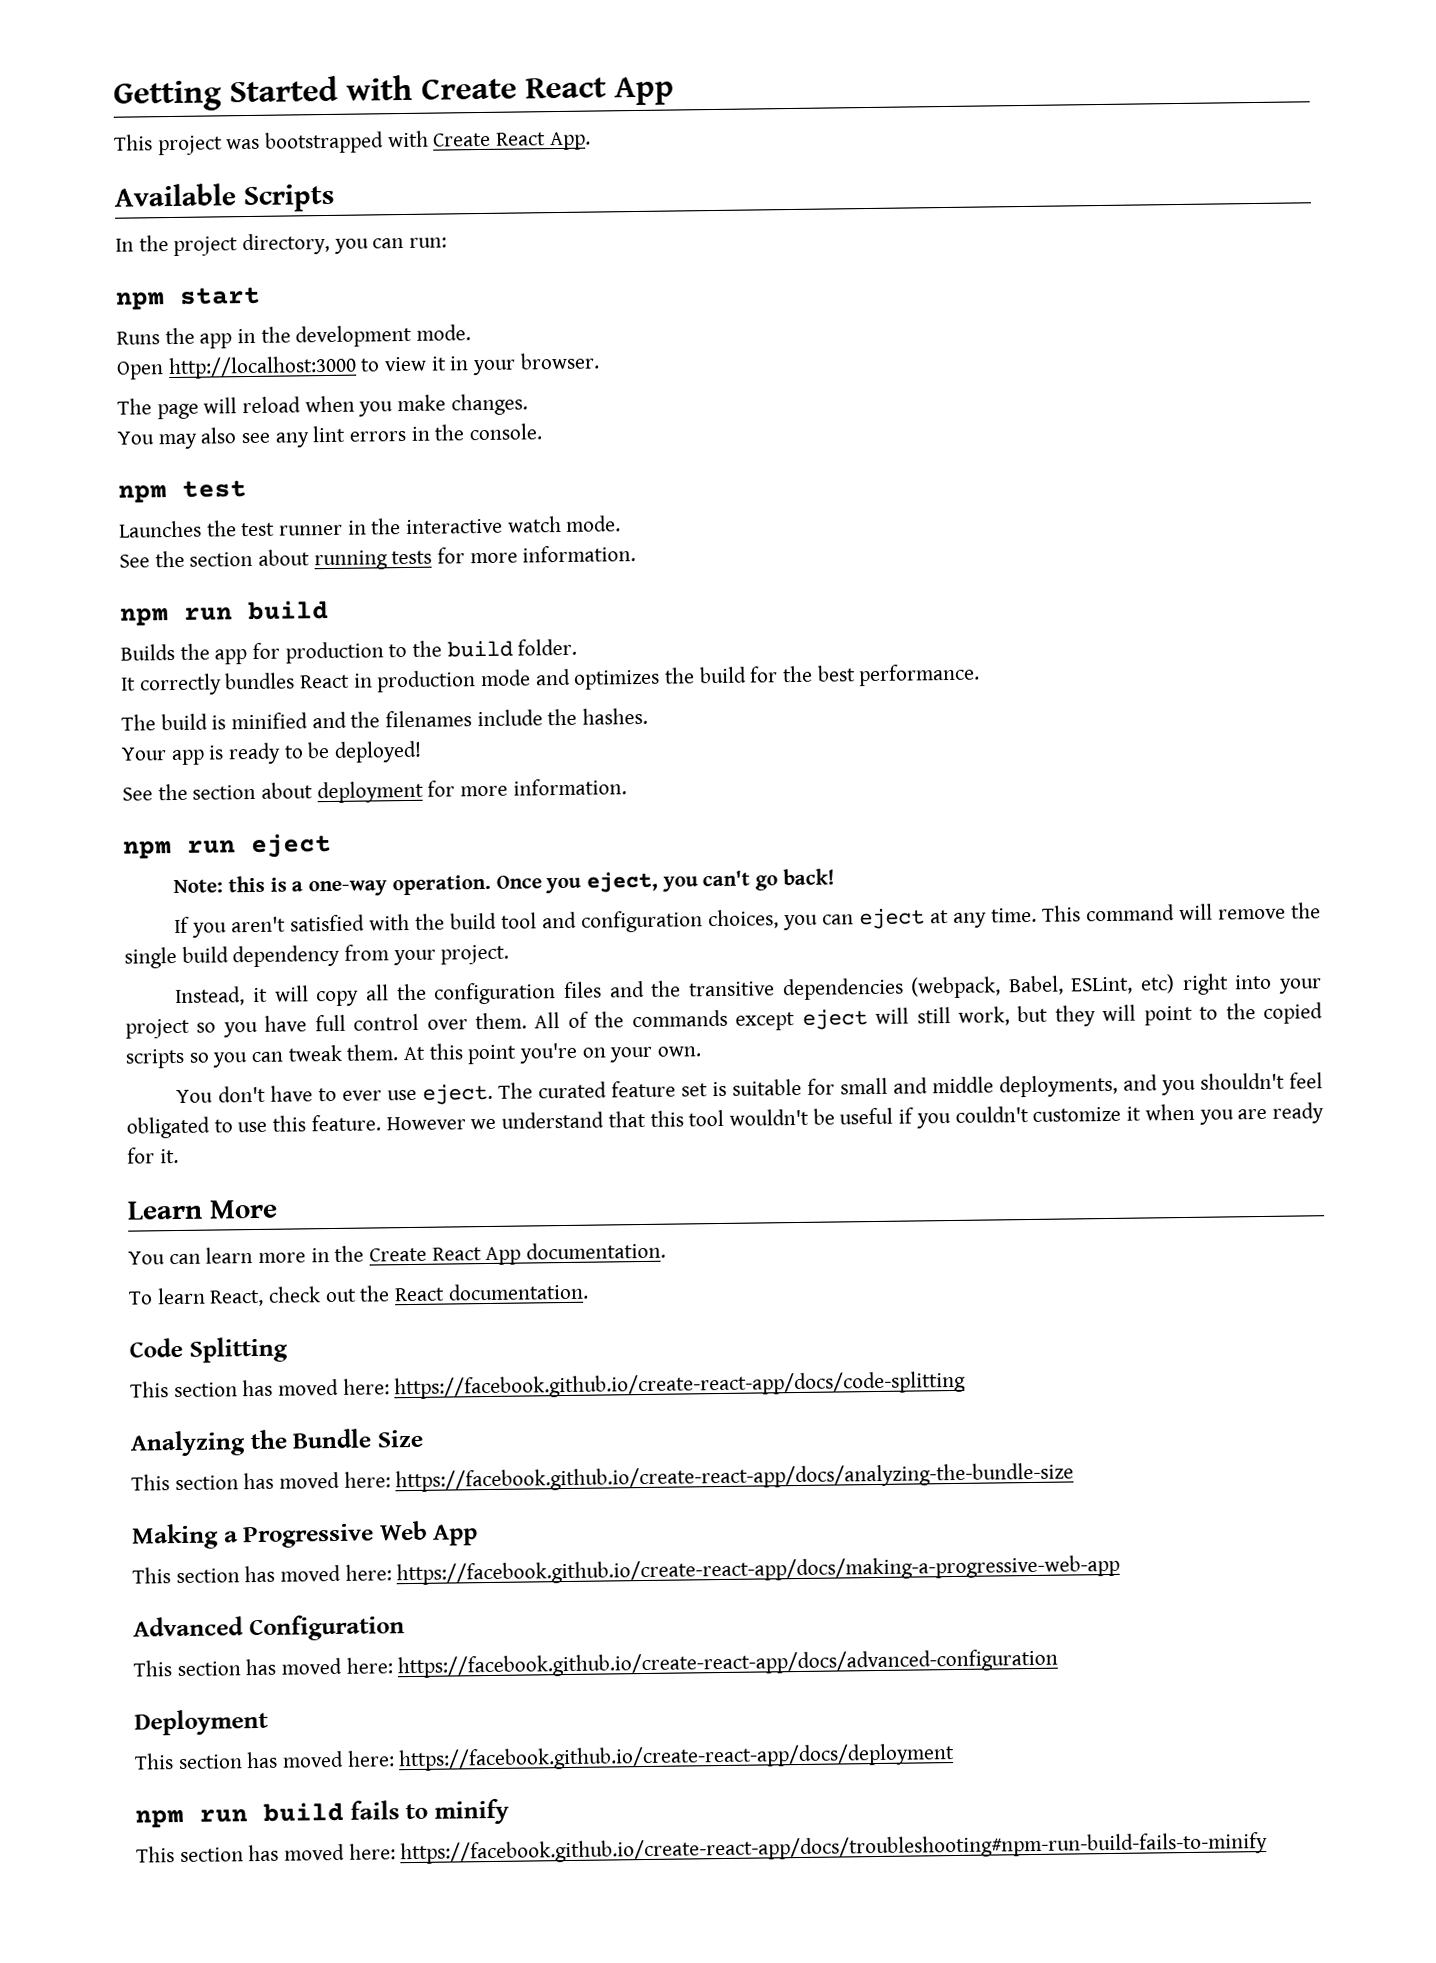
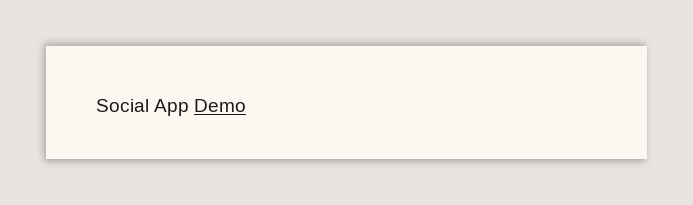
- Getting Started with Create React App
- This project was bootstrapped with Create React App.
- Available Scripts
- In the project directory, you can run:
- npm start
- Runs the app in the development mode.
- Open http://localhost:3000 to view it in your browser.
- The page will reload when you make changes.
- You may also see any lint errors in the console.
- npm test
- Launches the test runner in the interactive watch mode.
- See the section about running tests for more information.
- npm run build
- Builds the app for production to the build folder.
- It correctly bundles React in production mode and optimizes the build for the best performance.
- The build is minified and the filenames include the hashes.
- Your app is ready to be deployed!
- See the section about deployment for more information.
- npm run eject
- Note: this is a one-way operation. Once you eject, you can't go back!
- If you aren't satisfied with the build tool and configuration choices, you can eject at any time. This command will remove the single build dependency from your project.
- Instead, it will copy all the configuration files and the transitive dependencies (webpack, Babel, ESLint, etc) right into your project so you have full control over them. All of the commands except eject will still work, but they will point to the copied scripts so you can tweak them. At this point you're on your own.
- You don't have to ever use eject. The curated feature set is suitable for small and middle deployments, and you shouldn't feel obligated to use this feature. However we understand that this tool wouldn't be useful if you couldn't customize it when you are ready for it.
- Learn More
- You can learn more in the Create React App documentation.
- To learn React, check out the React documentation.
- Code Splitting
- This section has moved here: https://facebook.github.io/create-react-app/docs/code-splitting
- Analyzing the Bundle Size
- This section has moved here: https://facebook.github.io/create-react-app/docs/analyzing-the-bundle-size
- Making a Progressive Web App
- This section has moved here: https://facebook.github.io/create-react-app/docs/making-a-progressive-web-app
- Advanced Configuration
- This section has moved here: https://facebook.github.io/create-react-app/docs/advanced-configuration
- Deployment
- This section has moved here: https://facebook.github.io/create-react-app/docs/deployment
- npm run build fails to minify
- This section has moved here: https://facebook.github.io/create-react-app/docs/troubleshooting#npm-run-build-fails-to-minify
+ Social App Demo

